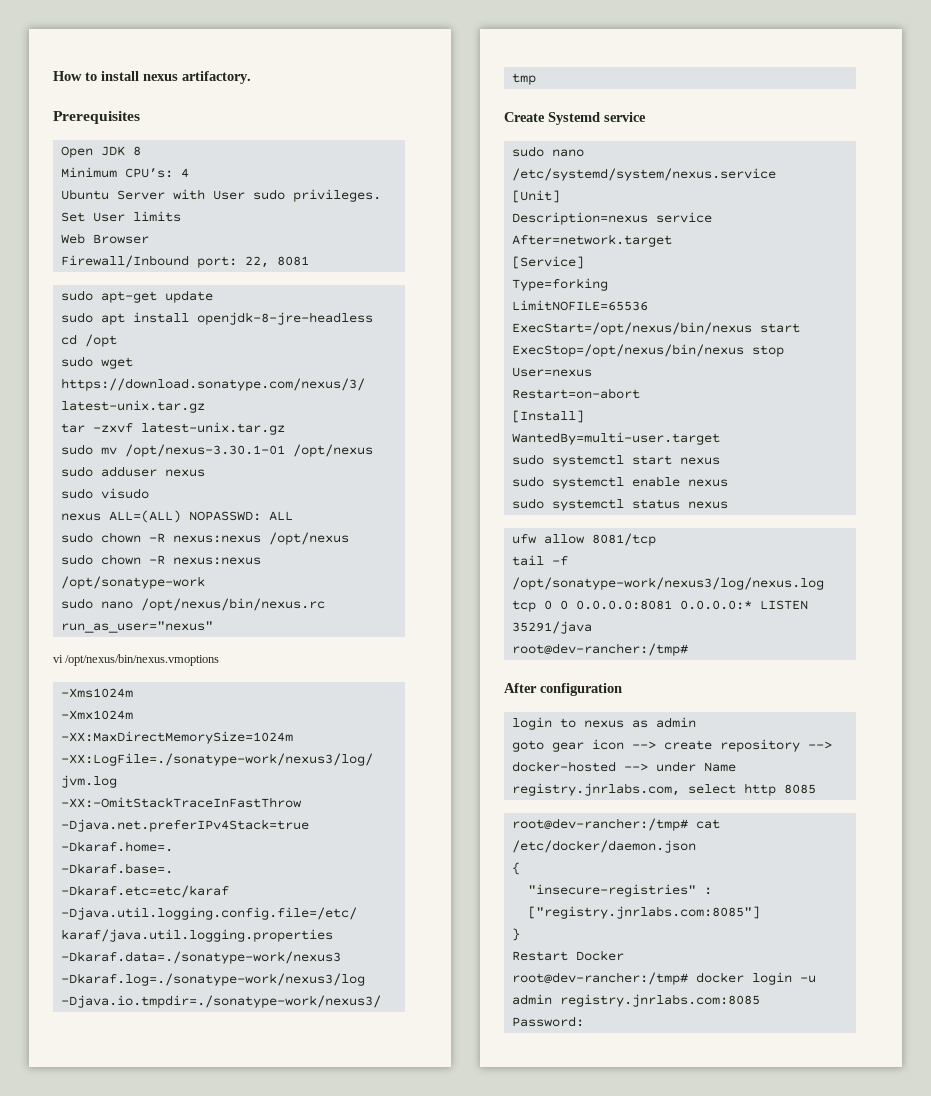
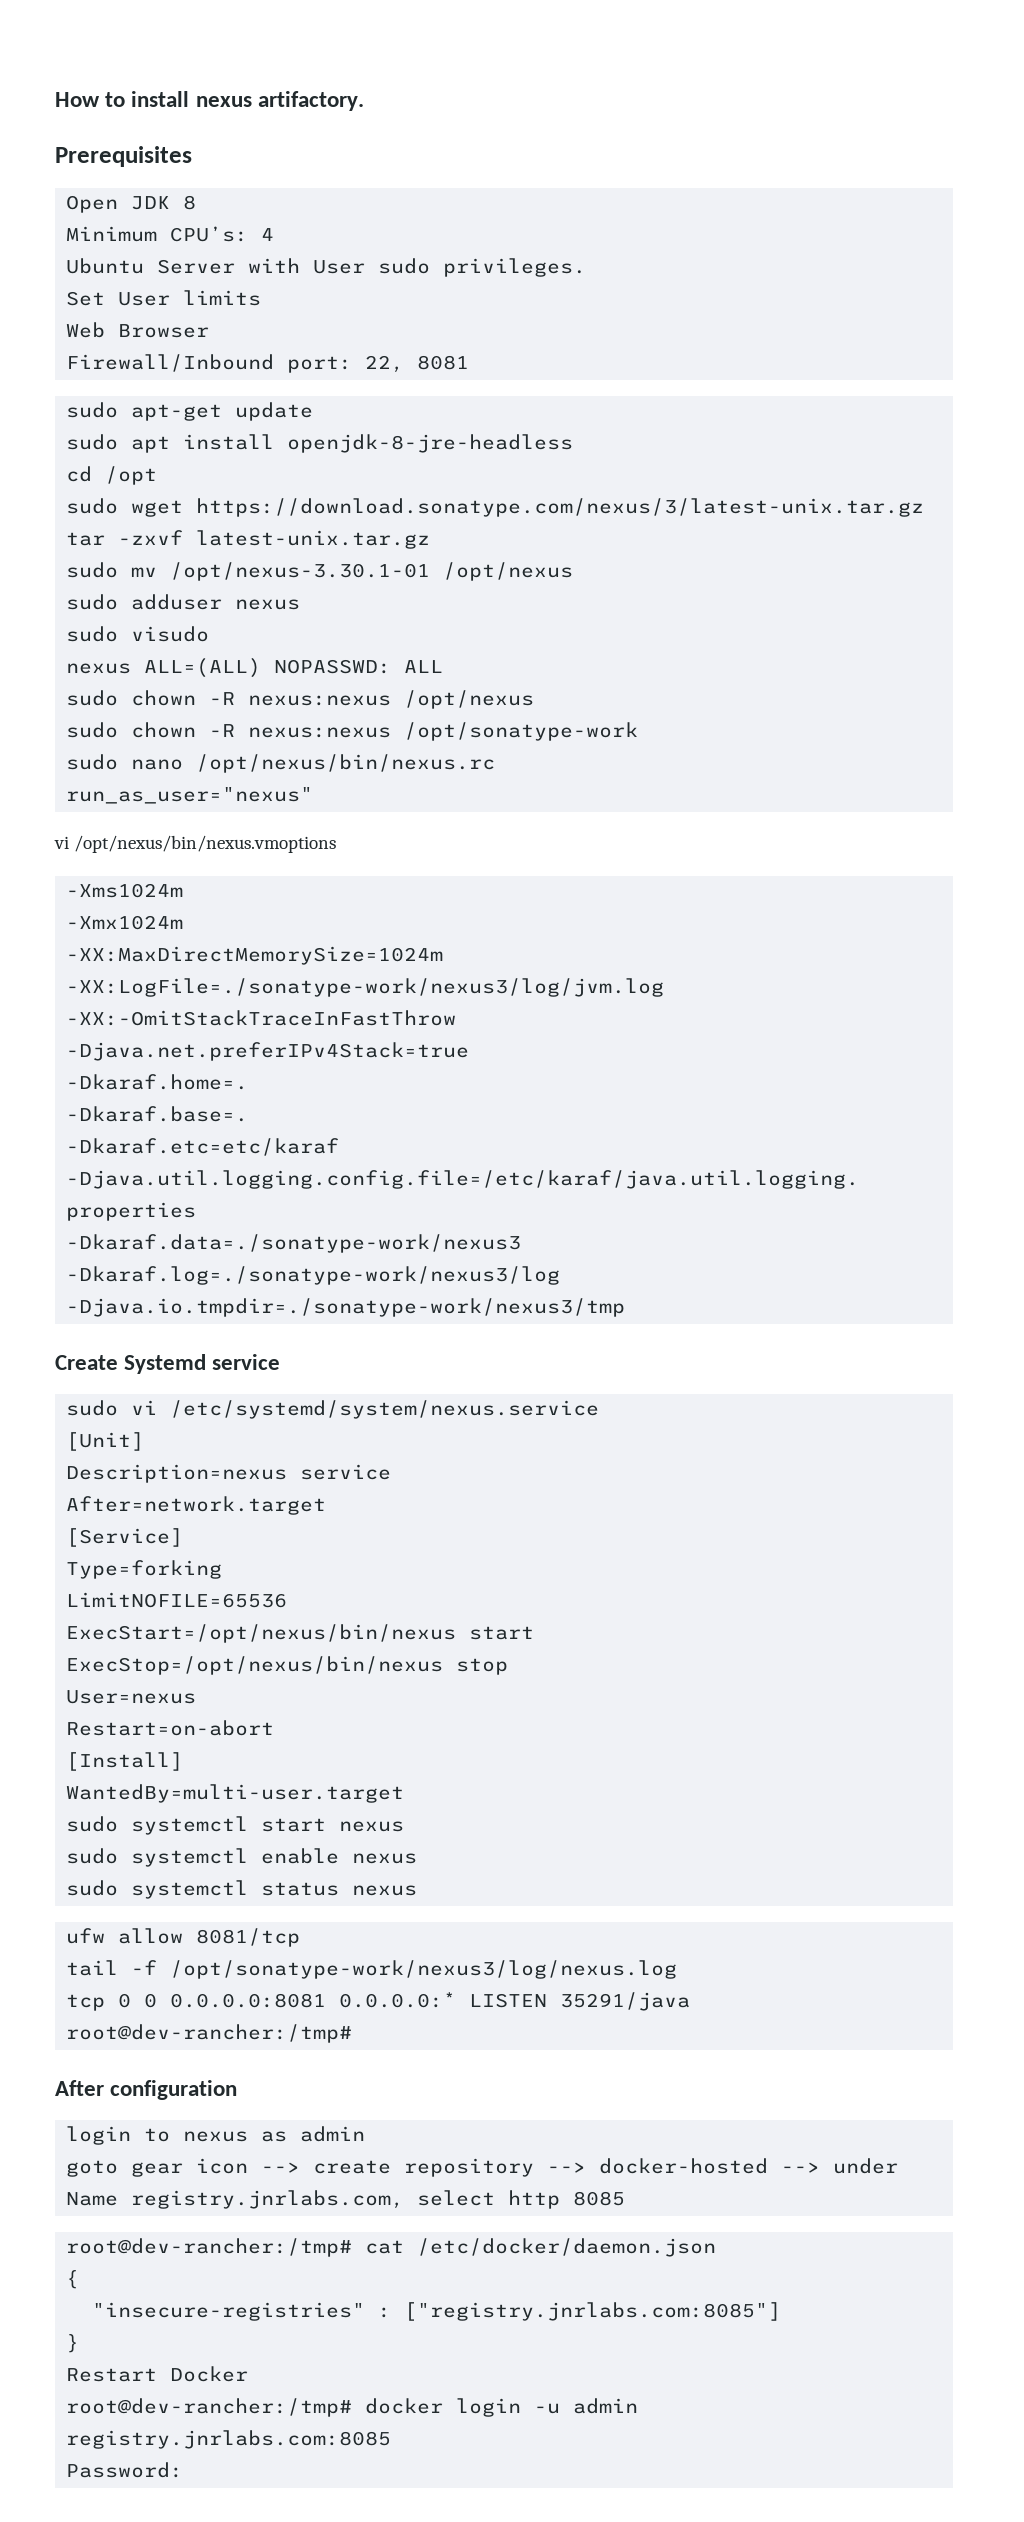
- sudo nano /etc/systemd/system/nexus.service
+ sudo vi /etc/systemd/system/nexus.service

